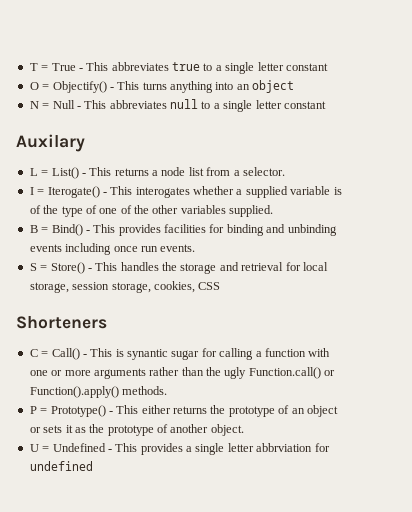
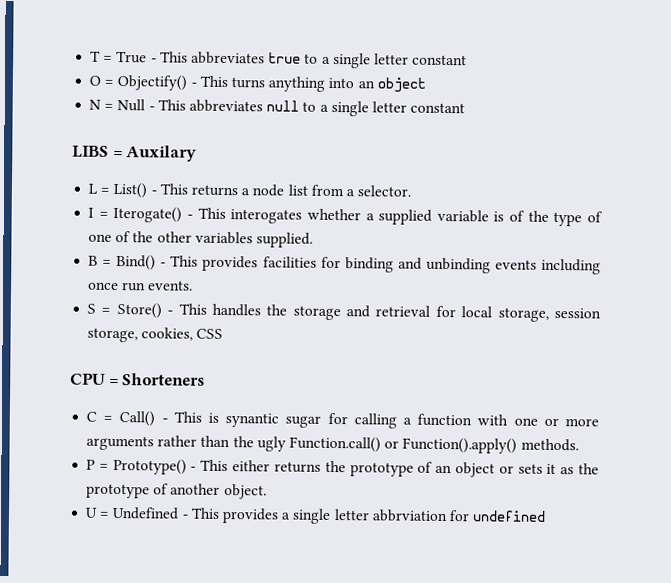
- Auxilary
+ LIBS = Auxilary
- Shorteners
+ CPU = Shorteners

